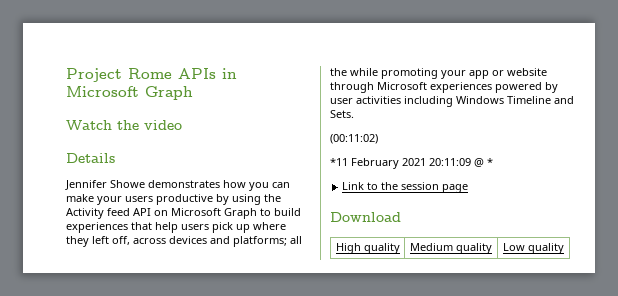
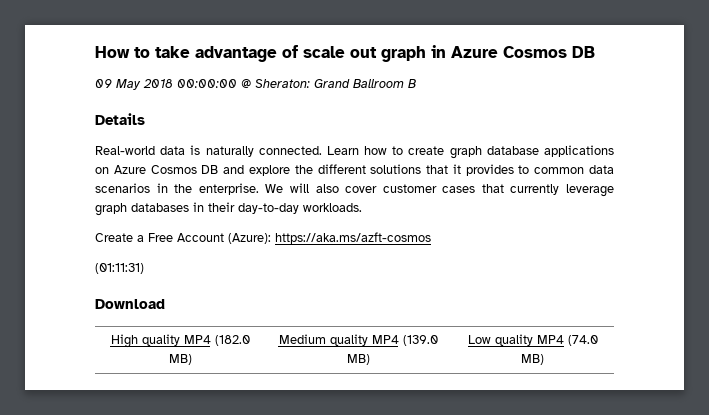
- Project Rome APIs in Microsoft Graph
- Watch the video
+ How to take advantage of scale out graph in Azure Cosmos DB
+ 09 May 2018 00:00:00 @ Sheraton: Grand Ballroom B
  Details
- Jennifer Showe demonstrates how you can make your users productive by using the Activity feed API on Microsoft Graph to build experiences that help users pick up where they left off, across devices and platforms; all the while promoting your app or website through Microsoft experiences powered by user activities including Windows Timeline and Sets.
- (00:11:02)
- *11 February 2021 20:11:09 @ *
- Link to the session page
+ Real-world data is naturally connected. Learn how to create graph database applications on Azure Cosmos DB and explore the different solutions that it provides to common data scenarios in the enterprise. We will also cover customer cases that currently leverage graph databases in their day-to-day workloads.
+ Create a Free Account (Azure): https://aka.ms/azft-cosmos
+ (01:11:31)
- High quality | Medium quality | Low quality
+ High quality MP4 (182.0 MB) | Medium quality MP4 (139.0 MB) | Low quality MP4 (74.0 MB)

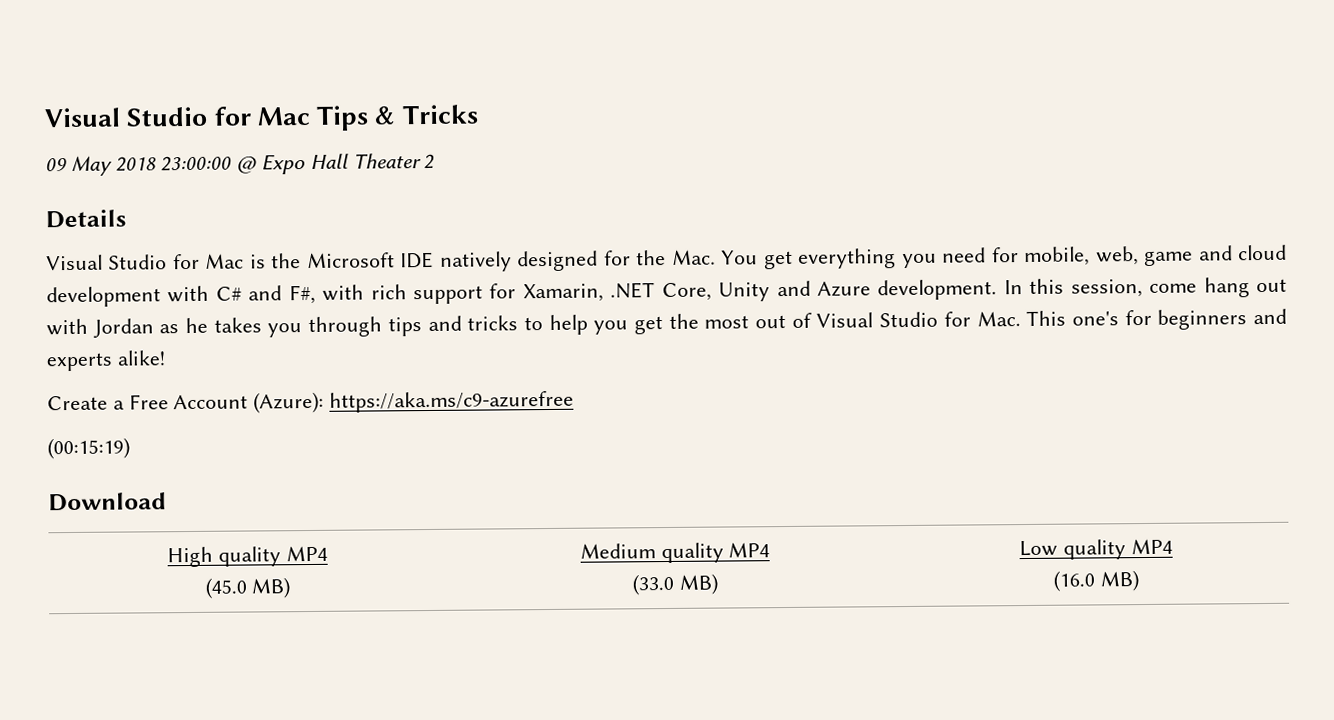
- How to take advantage of scale out graph in Azure Cosmos DB
- 09 May 2018 00:00:00 @ Sheraton: Grand Ballroom B
+ Visual Studio for Mac Tips & Tricks
+ 09 May 2018 23:00:00 @ Expo Hall Theater 2
  Details
- Real-world data is naturally connected. Learn how to create graph database applications on Azure Cosmos DB and explore the different solutions that it provides to common data scenarios in the enterprise. We will also cover customer cases that currently leverage graph databases in their day-to-day workloads.
+ Visual Studio for Mac is the Microsoft IDE natively designed for the Mac. You get everything you need for mobile, web, game and cloud development with C# and F#, with rich support for Xamarin, .NET Core, Unity and Azure development. In this session, come hang out with Jordan as he takes you through tips and tricks to help you get the most out of Visual Studio for Mac. This one's for beginners and experts alike!
- Create a Free Account (Azure): https://aka.ms/azft-cosmos
- (01:11:31)
+ Create a Free Account (Azure): https://aka.ms/c9-azurefree
+ (00:15:19)
- High quality MP4 (182.0 MB) | Medium quality MP4 (139.0 MB) | Low quality MP4 (74.0 MB)
+ High quality MP4
+ (45.0 MB) | Medium quality MP4
+ (33.0 MB) | Low quality MP4
+ (16.0 MB)

